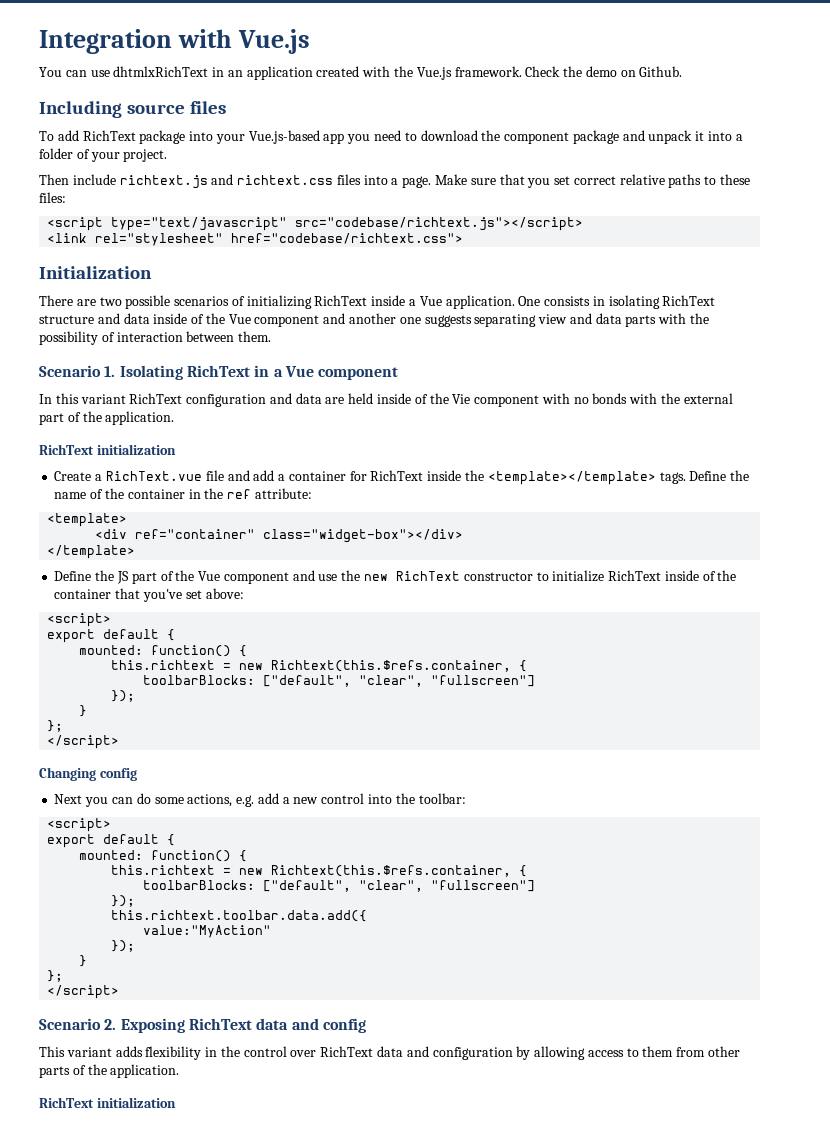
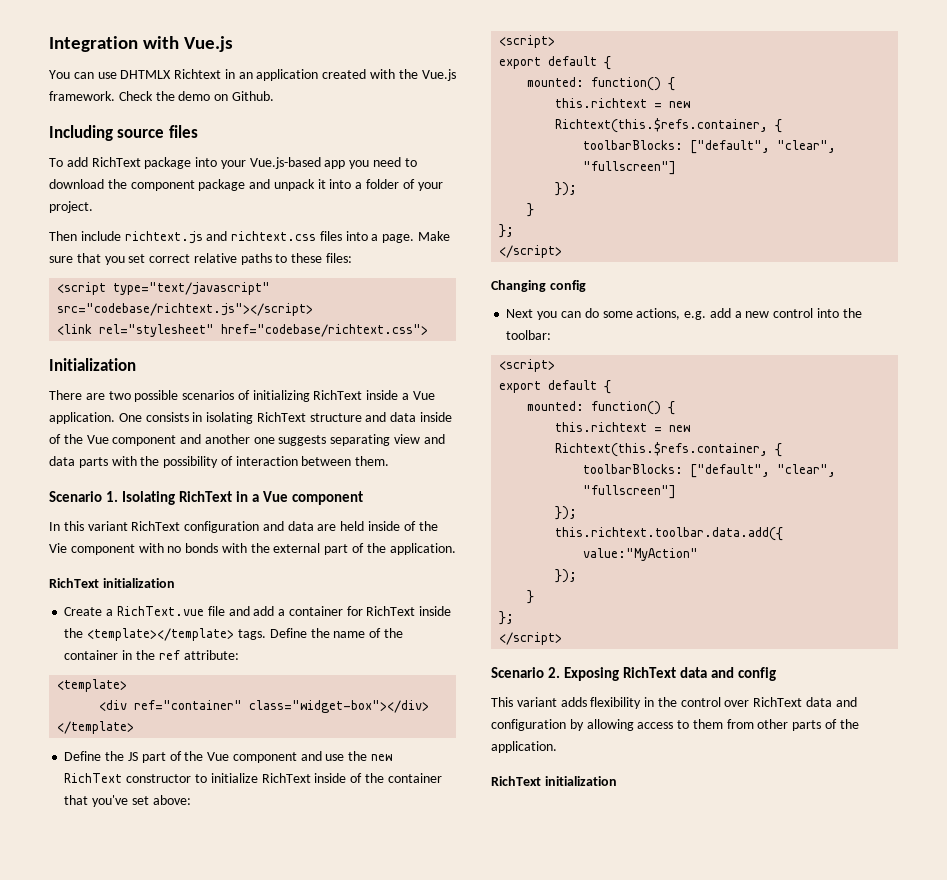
- You can use dhtmlxRichText in an application created with the Vue.js framework.
+ You can use DHTMLX Richtext in an application created with the Vue.js framework.

